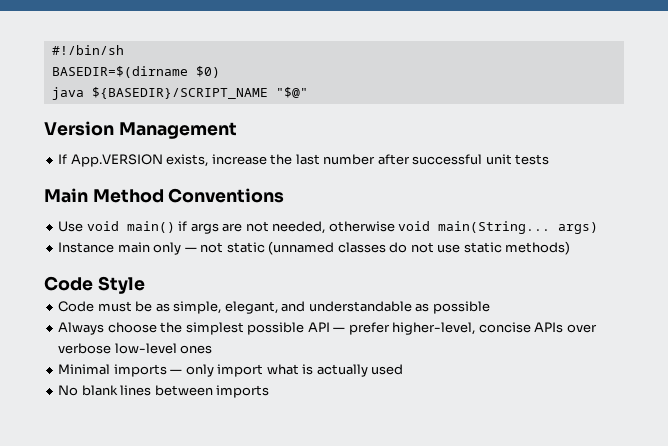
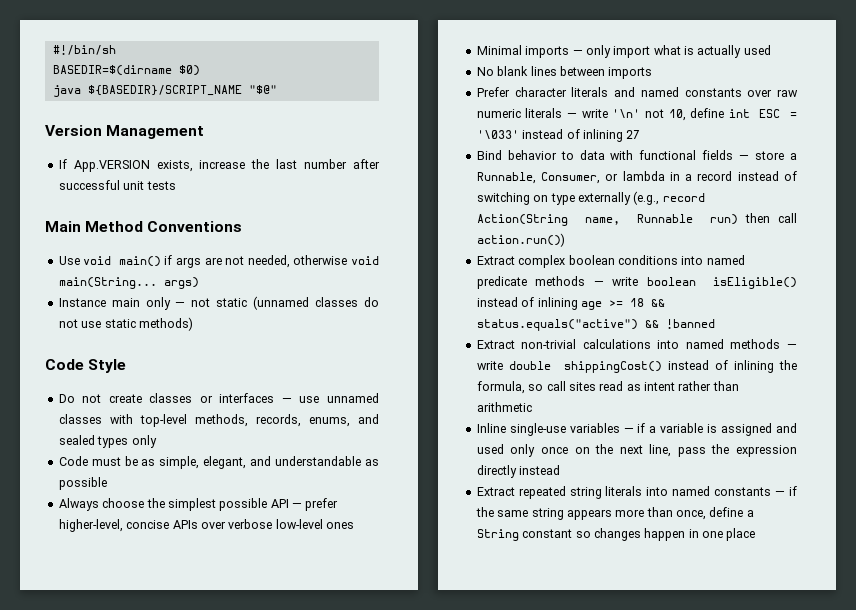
+ Do not create classes or interfaces — use unnamed classes with top-level methods, records, enums, and sealed types only
+ Prefer character literals and named constants over raw numeric literals — write '\n' not 10, define int ESC = '\033' instead of inlining 27
+ Bind behavior to data with functional fields — store a Runnable, Consumer, or lambda in a record instead of switching on type externally (e.g., record Action(String name, Runnable run) then call action.run())
+ Extract complex boolean conditions into named predicate methods — write boolean isEligible() instead of inlining age >= 18 && status.equals("active") && !banned
+ Extract non-trivial calculations into named methods — write double shippingCost() instead of inlining the formula, so call sites read as intent rather than arithmetic
+ Inline single-use variables — if a variable is assigned and used only once on the next line, pass the expression directly instead
+ Extract repeated string literals into named constants — if the same string appears more than once, define a String constant so changes happen in one place

